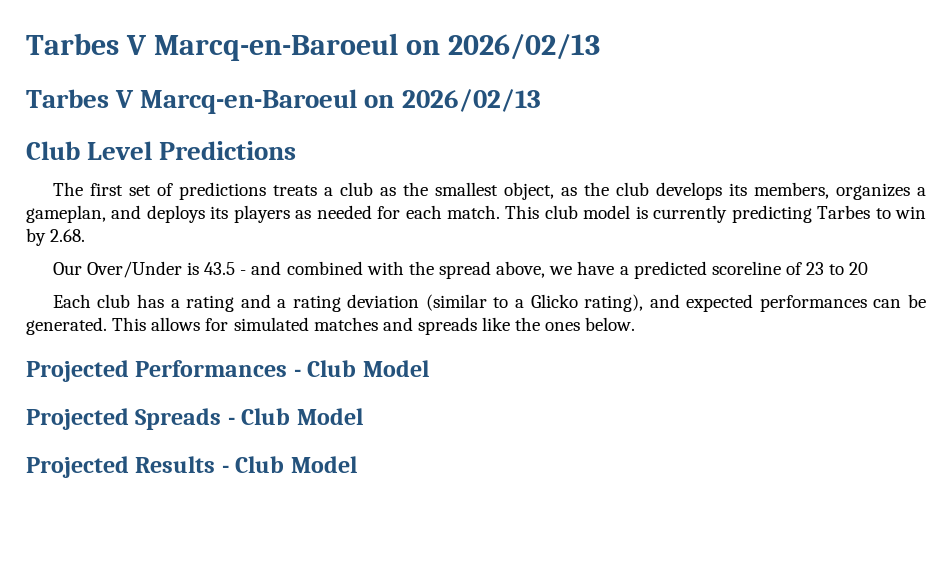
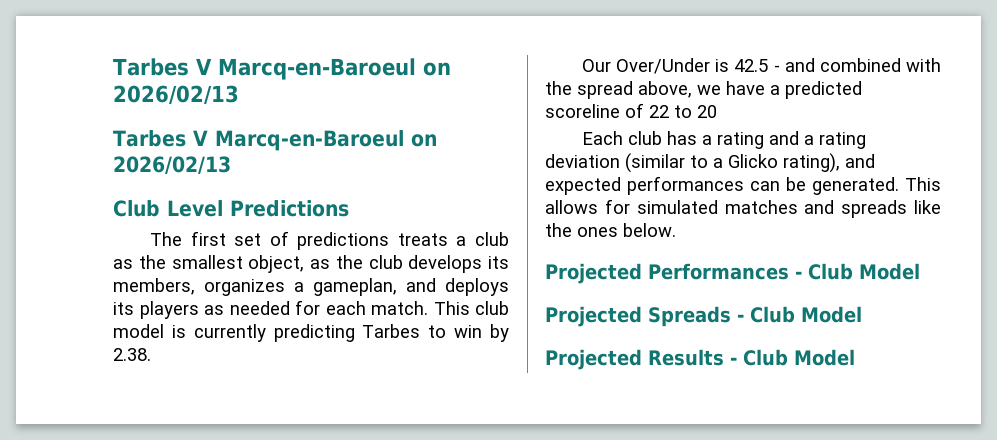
- This club model is currently predicting Tarbes to win by 2.68.
+ This club model is currently predicting Tarbes to win by 2.38.
- Our Over/Under is 43.5 - and combined with the spread above, we have a predicted scoreline of 23 to 20
+ Our Over/Under is 42.5 - and combined with the spread above, we have a predicted scoreline of 22 to 20

